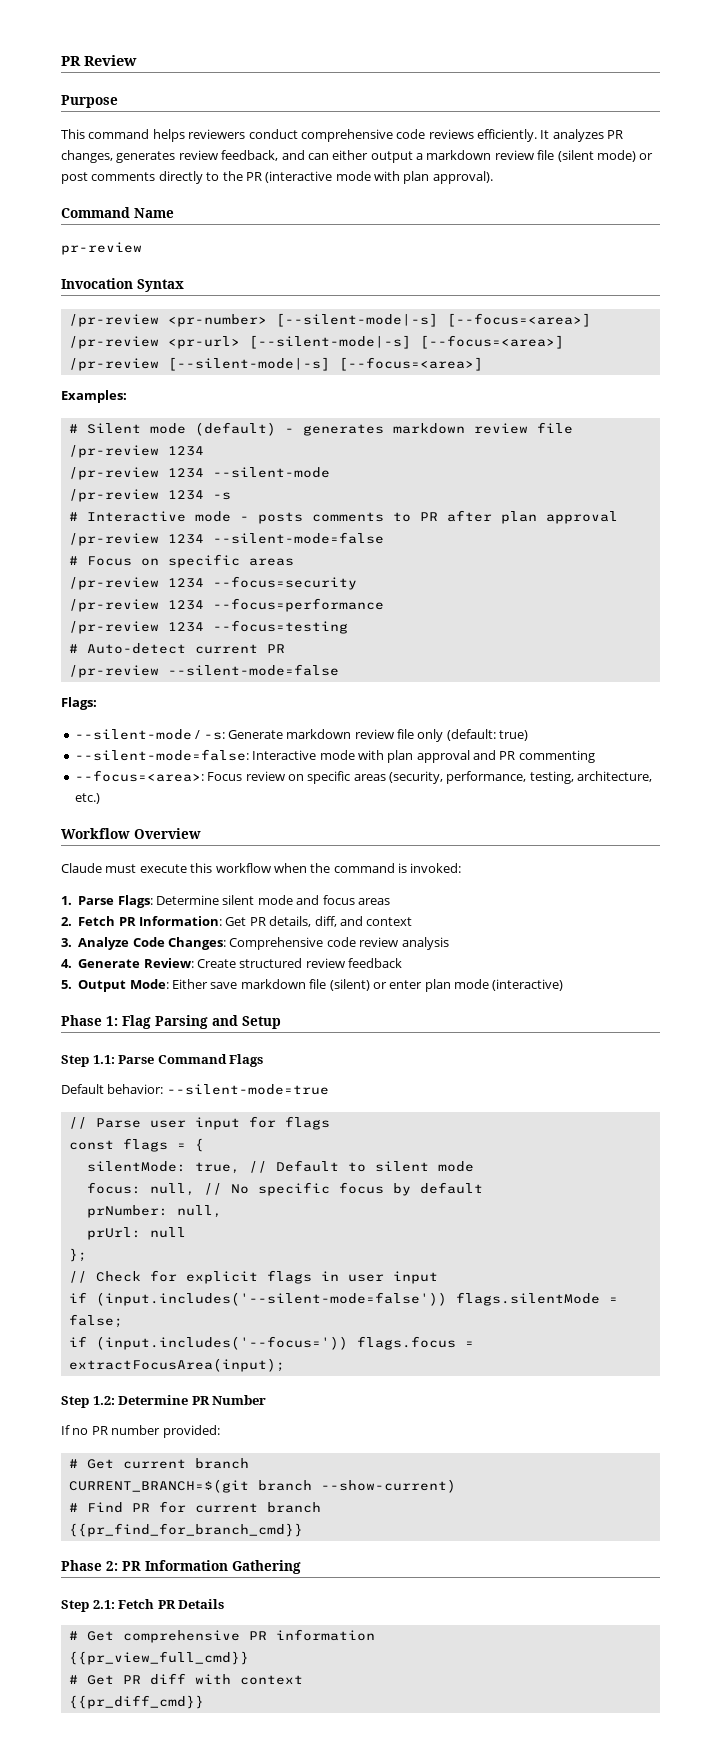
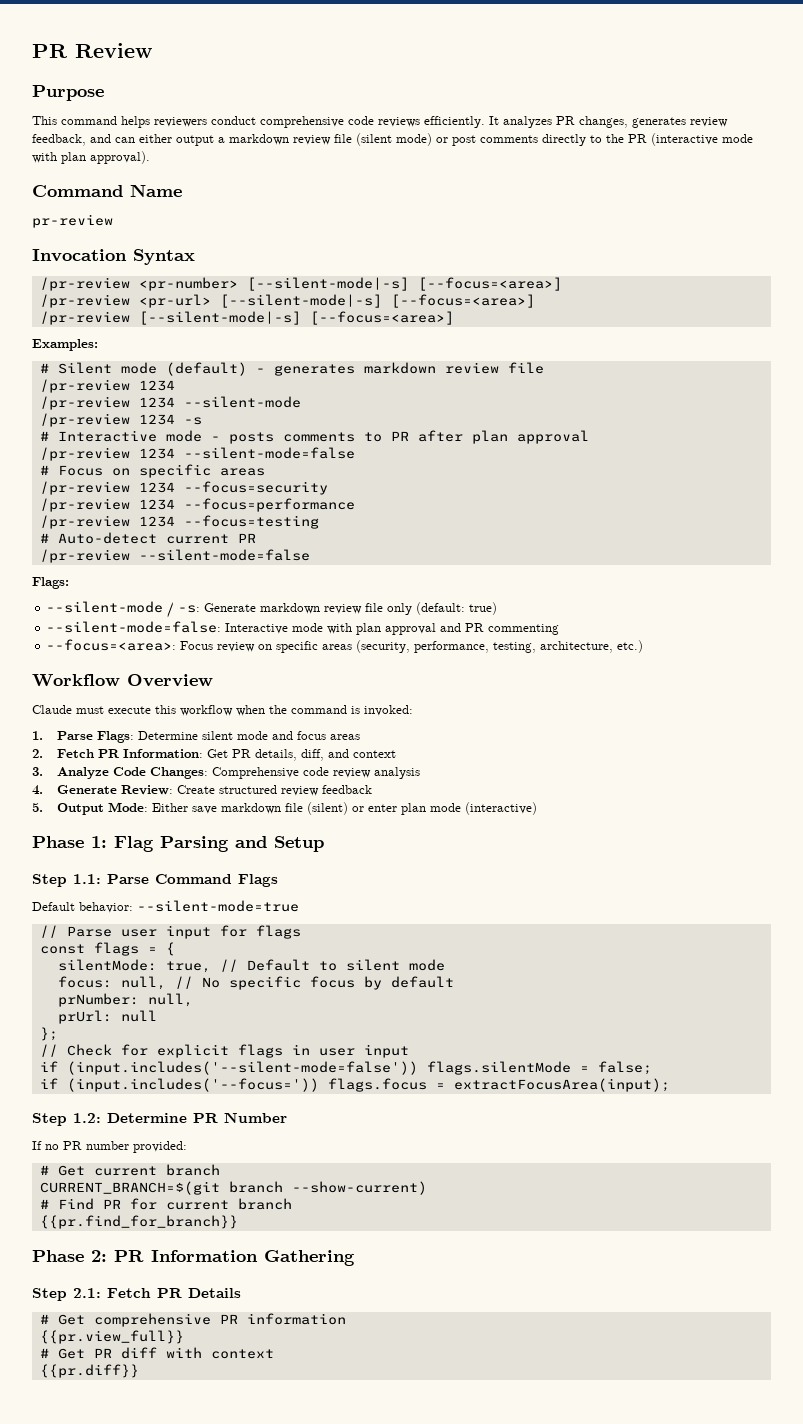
- {{pr_find_for_branch_cmd}}
+ {{pr.find_for_branch}}
- {{pr_view_full_cmd}}
+ {{pr.view_full}}
- {{pr_diff_cmd}}
+ {{pr.diff}}

